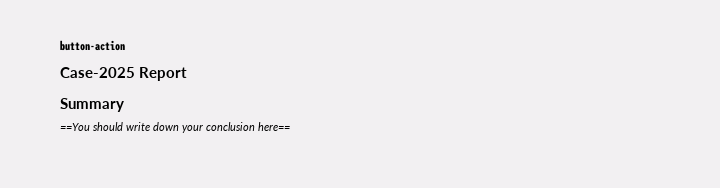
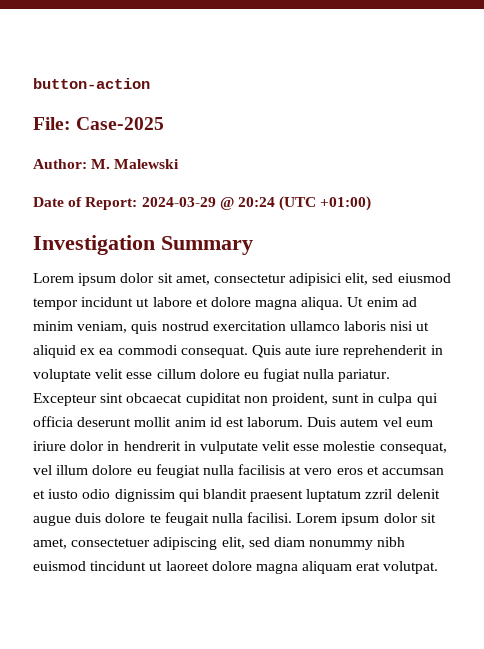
- Case-2025 Report
- Summary
- ==You should write down your conclusion here==
+ File: Case-2025
+ Author: M. Malewski
+ Date of Report: 2024-03-29 @ 20:24 (UTC +01:00)
+ Investigation Summary
+ Lorem ipsum dolor sit amet, consectetur adipisici elit, sed eiusmod tempor incidunt ut labore et dolore magna aliqua. Ut enim ad minim veniam, quis nostrud exercitation ullamco laboris nisi ut aliquid ex ea commodi consequat. Quis aute iure reprehenderit in voluptate velit esse cillum dolore eu fugiat nulla pariatur. Excepteur sint obcaecat cupiditat non proident, sunt in culpa qui officia deserunt mollit anim id est laborum. Duis autem vel eum iriure dolor in hendrerit in vulputate velit esse molestie consequat, vel illum dolore eu feugiat nulla facilisis at vero eros et accumsan et iusto odio dignissim qui blandit praesent luptatum zzril delenit augue duis dolore te feugait nulla facilisi. Lorem ipsum dolor sit amet, consectetuer adipiscing elit, sed diam nonummy nibh euismod tincidunt ut laoreet dolore magna aliquam erat volutpat.

